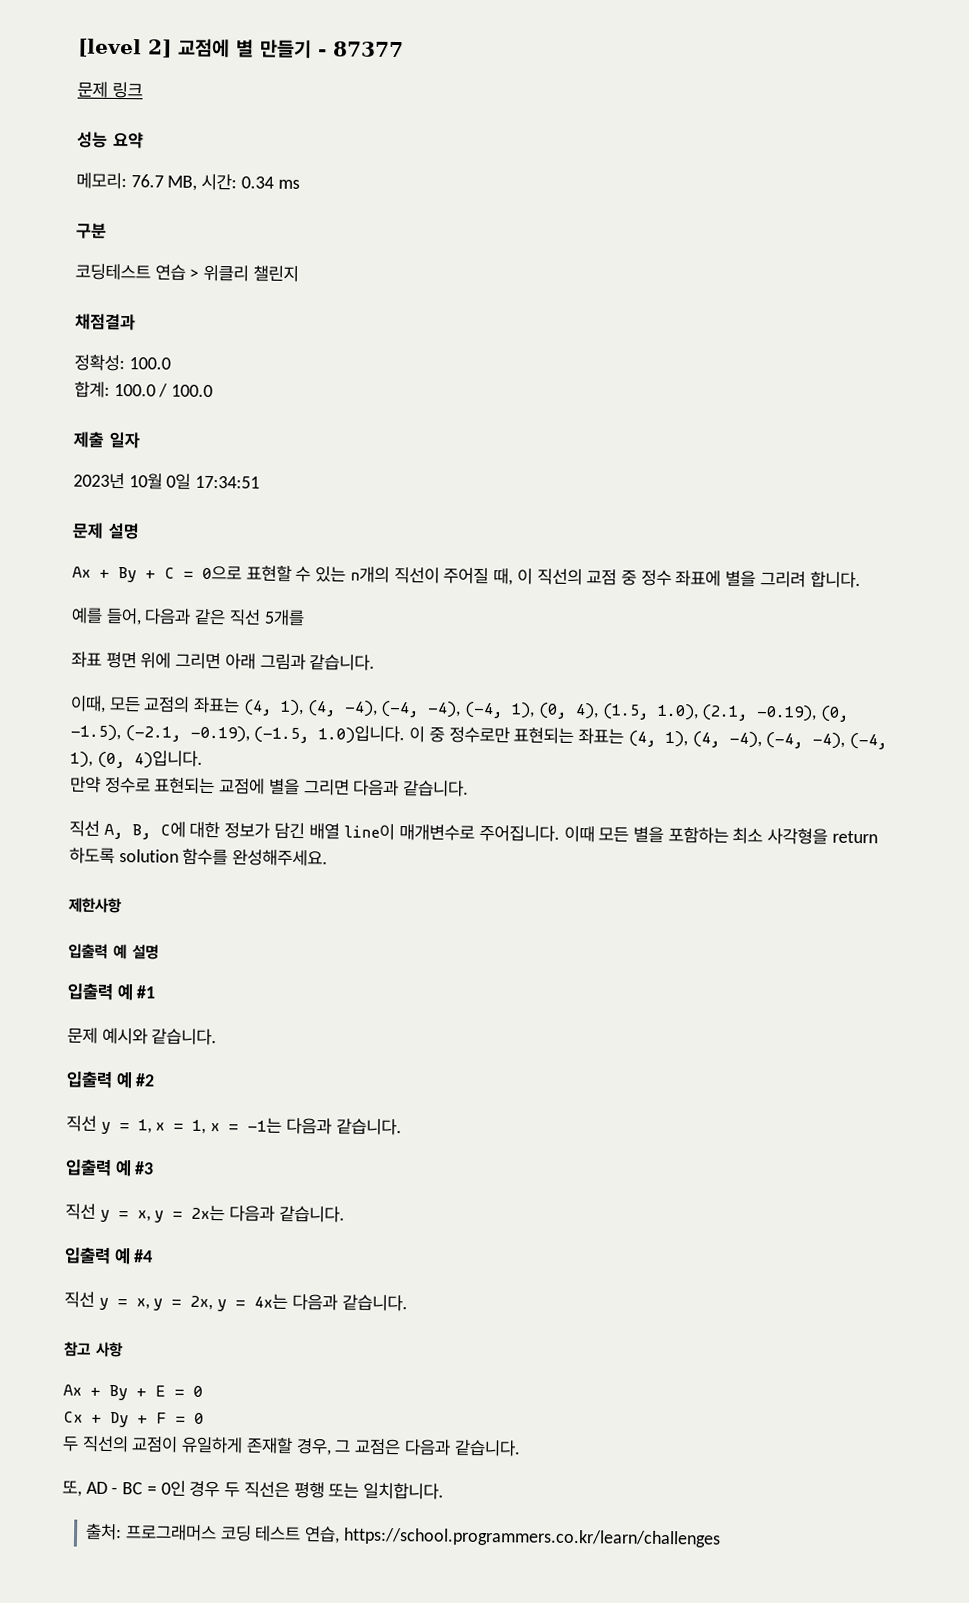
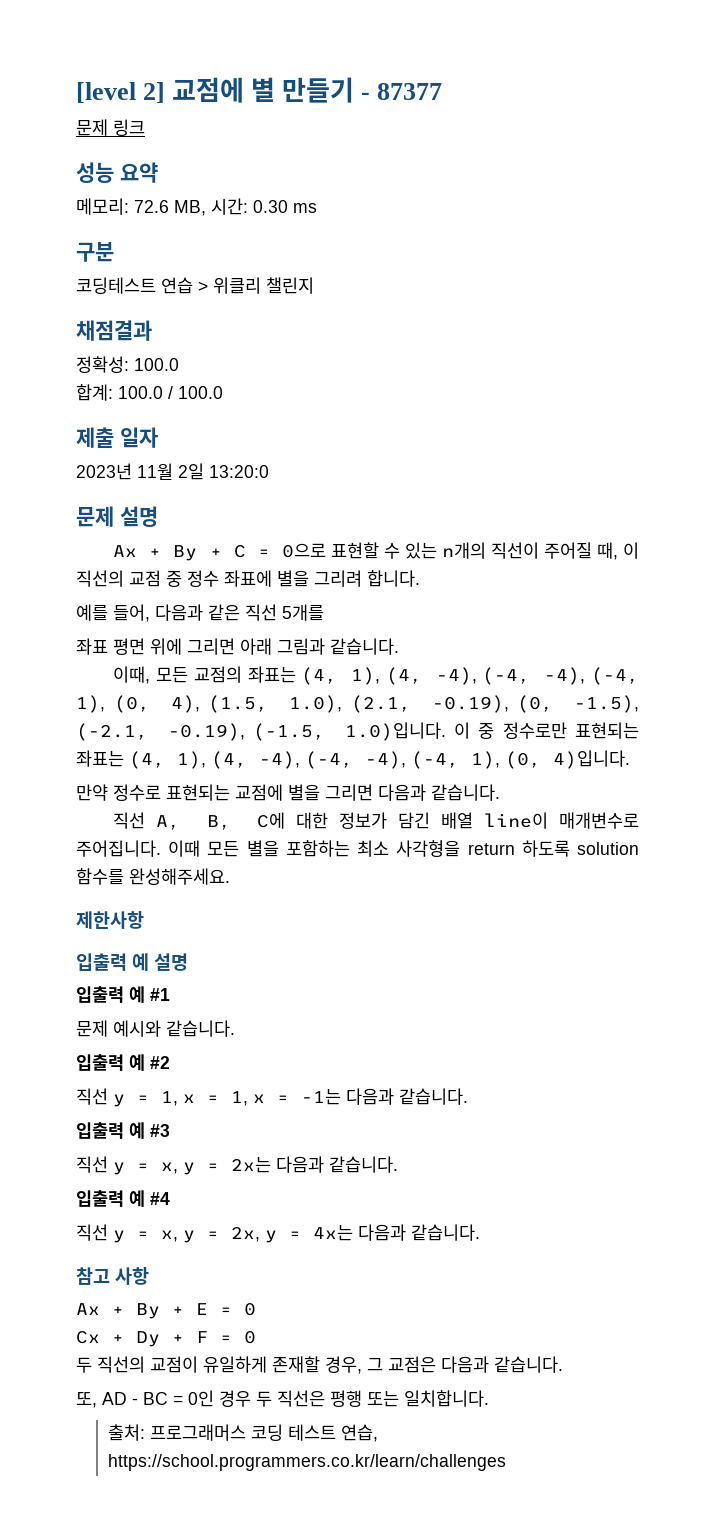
- 메모리: 76.7 MB, 시간: 0.34 ms
+ 메모리: 72.6 MB, 시간: 0.30 ms
- 2023년 10월 0일 17:34:51
+ 2023년 11월 2일 13:20:0

